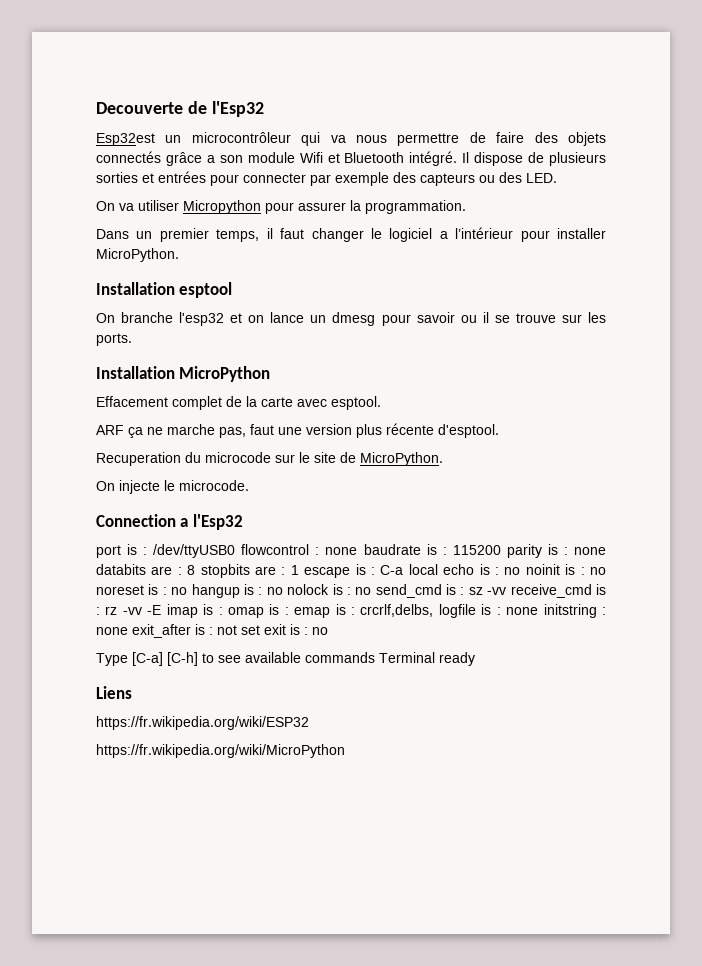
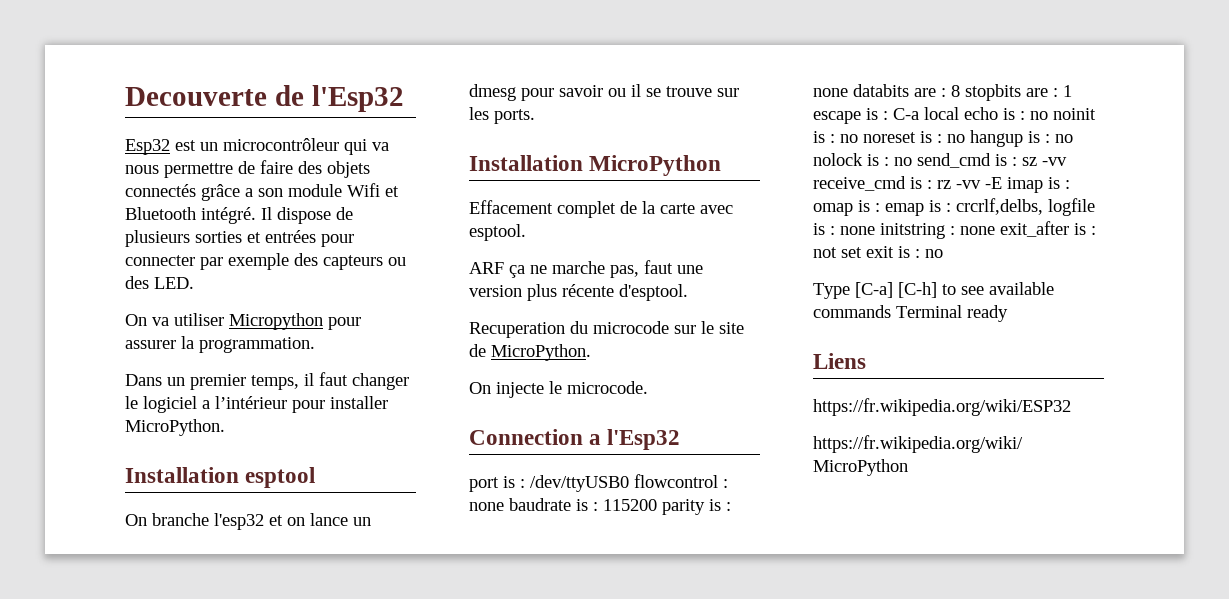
- Esp32est un microcontrôleur qui va nous permettre de faire des objets connectés grâce a son module Wifi et Bluetooth intégré.
+ Esp32 est un microcontrôleur qui va nous permettre de faire des objets connectés grâce a son module Wifi et Bluetooth intégré.

